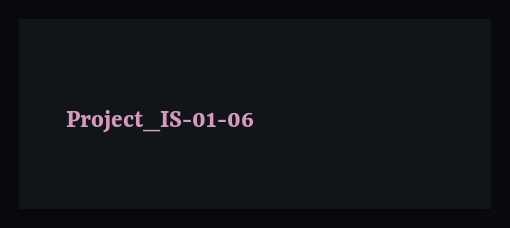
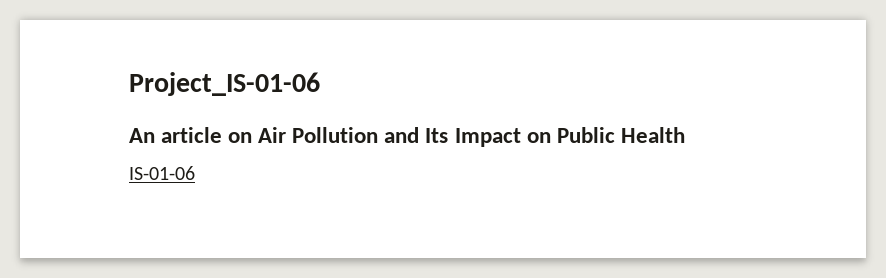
+ An article on Air Pollution and Its Impact on Public Health
+ IS-01-06

